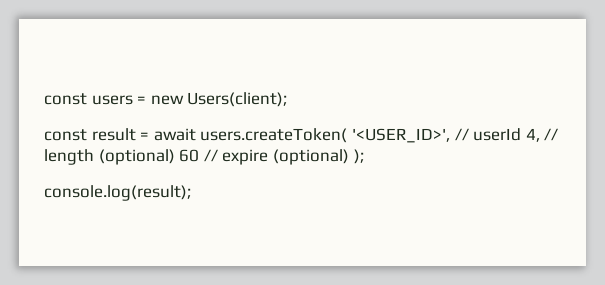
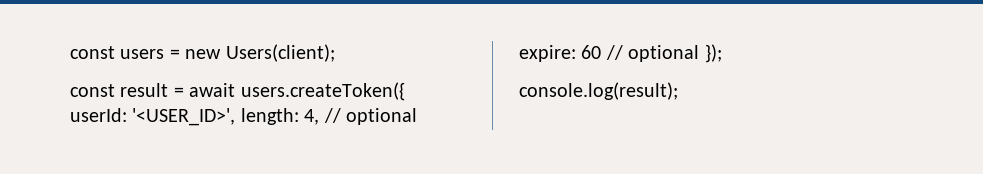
- const result = await users.createToken( '<USER_ID>', // userId 4, // length (optional) 60 // expire (optional) );
+ const result = await users.createToken({ userId: '<USER_ID>', length: 4, // optional expire: 60 // optional });

